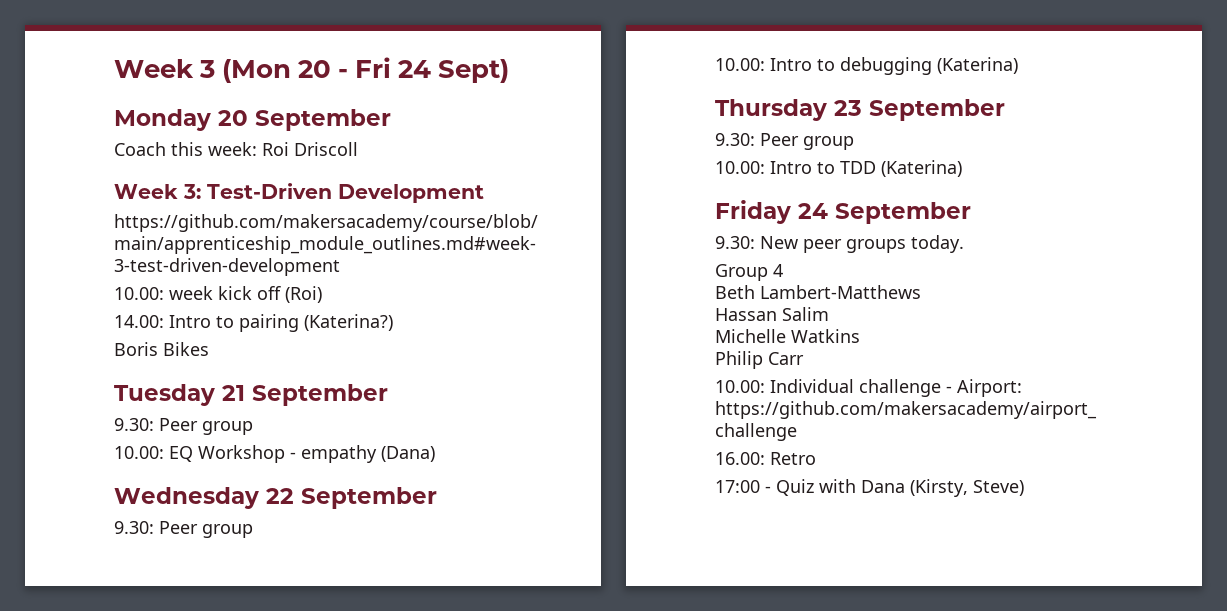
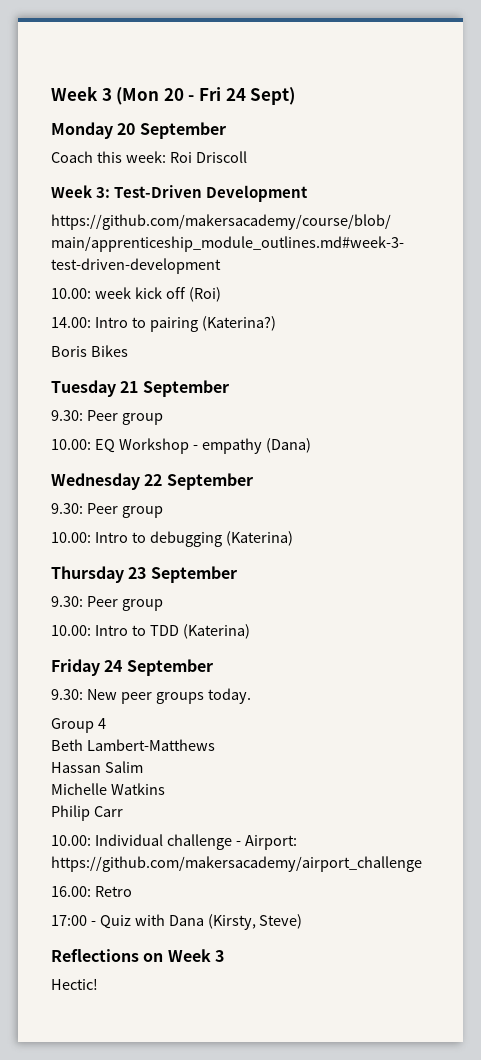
+ Reflections on Week 3
+ Hectic!

